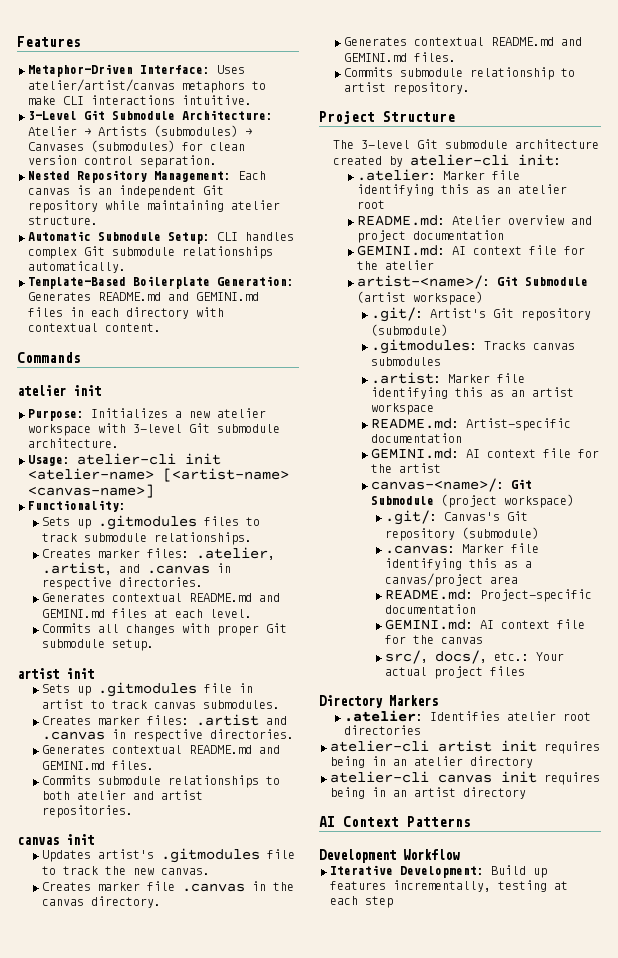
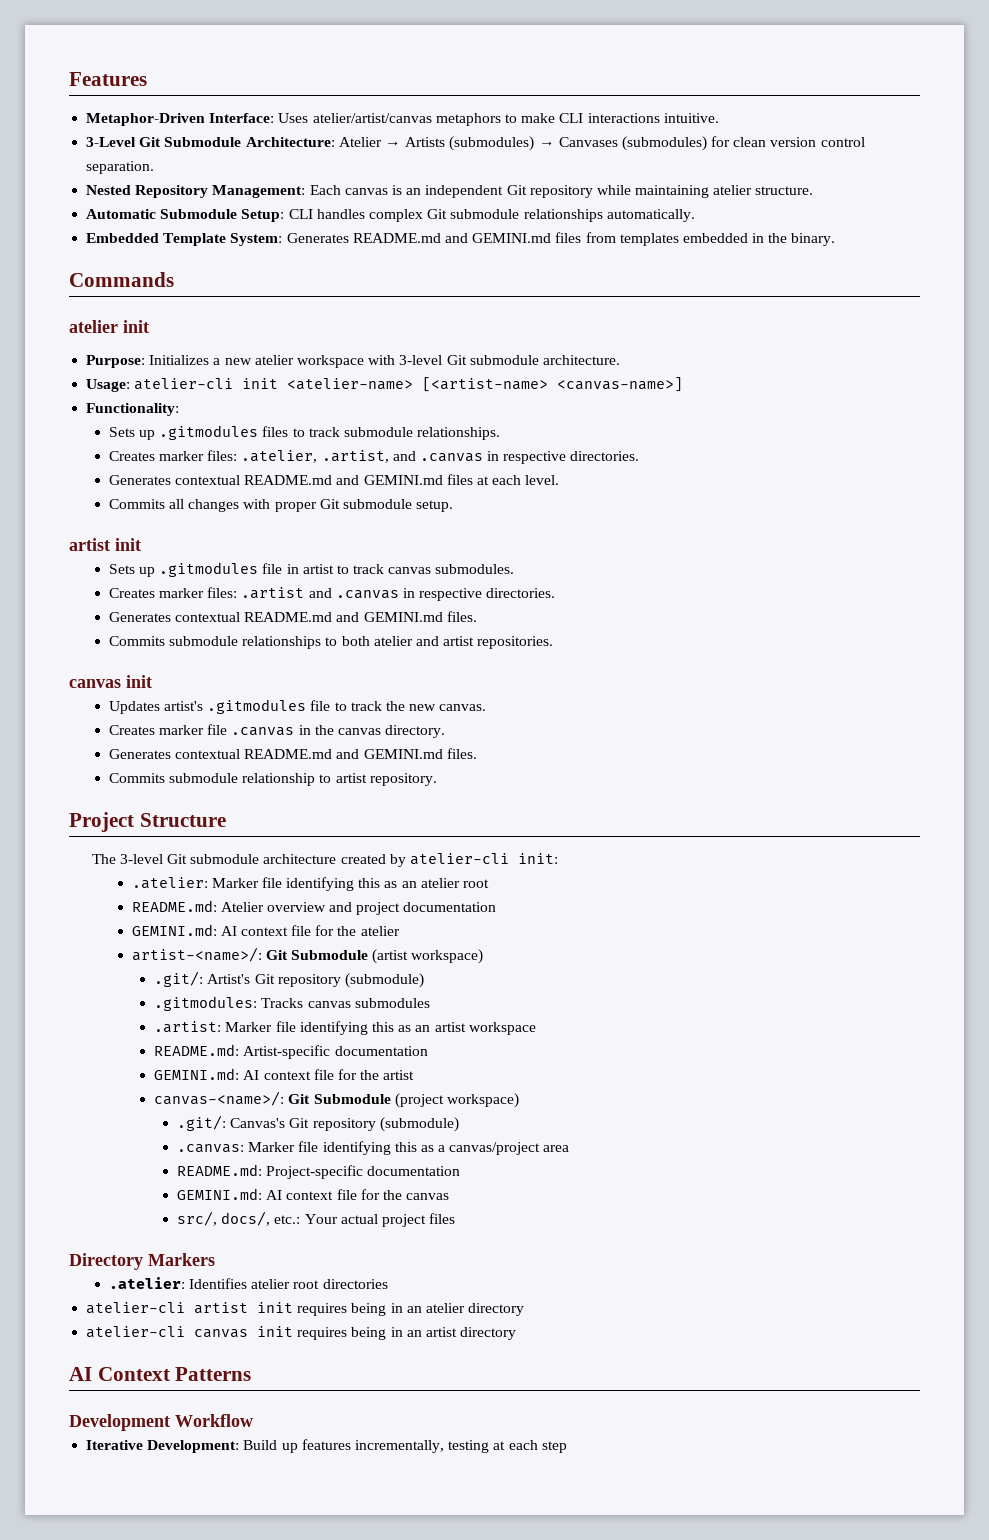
- Template-Based Boilerplate Generation: Generates README.md and GEMINI.md files in each directory with contextual content.
+ Embedded Template System: Generates README.md and GEMINI.md files from templates embedded in the binary.

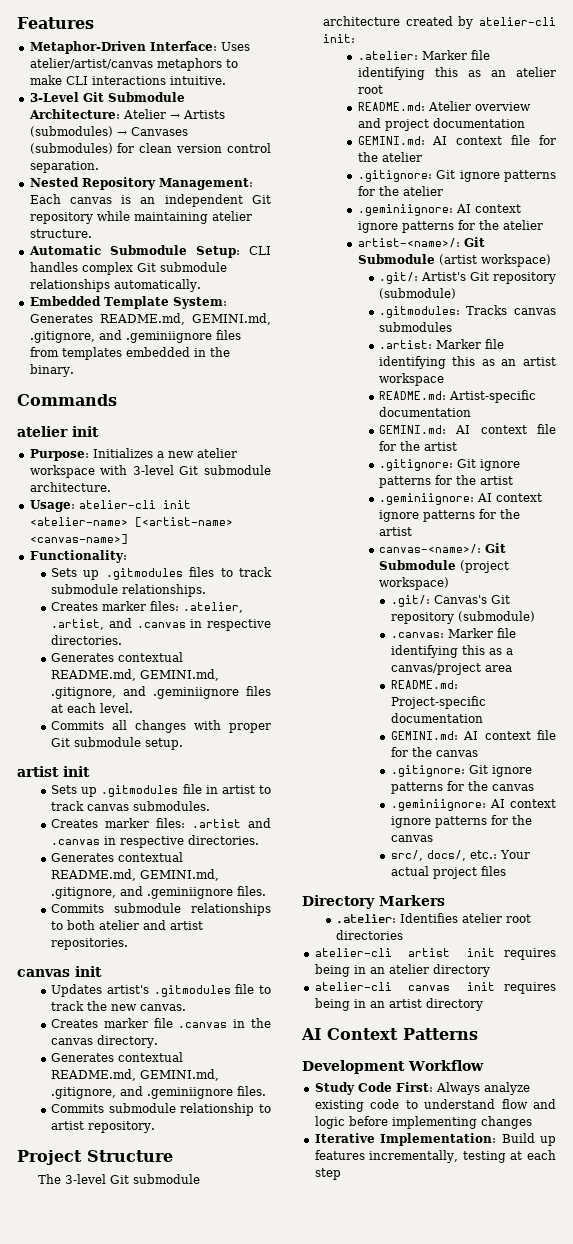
- Embedded Template System: Generates README.md and GEMINI.md files from templates embedded in the binary.
+ Embedded Template System: Generates README.md, GEMINI.md, .gitignore, and .geminiignore files from templates embedded in the binary.
- Generates contextual README.md and GEMINI.md files at each level.
+ Generates contextual README.md, GEMINI.md, .gitignore, and .geminiignore files at each level.
  Creates marker files: .artist and .canvas in respective directories.
- Generates contextual README.md and GEMINI.md files.
+ Generates contextual README.md, GEMINI.md, .gitignore, and .geminiignore files.
  Creates marker file .canvas in the canvas directory.
- Generates contextual README.md and GEMINI.md files.
+ Generates contextual README.md, GEMINI.md, .gitignore, and .geminiignore files.
+ .gitignore: Git ignore patterns for the atelier
+ .geminiignore: AI context ignore patterns for the atelier
+ .gitignore: Git ignore patterns for the artist
+ .geminiignore: AI context ignore patterns for the artist
+ .gitignore: Git ignore patterns for the canvas
+ .geminiignore: AI context ignore patterns for the canvas
+ Study Code First: Always analyze existing code to understand flow and logic before implementing changes
- Iterative Development: Build up features incrementally, testing at each step
+ Iterative Implementation: Build up features incrementally, testing at each step

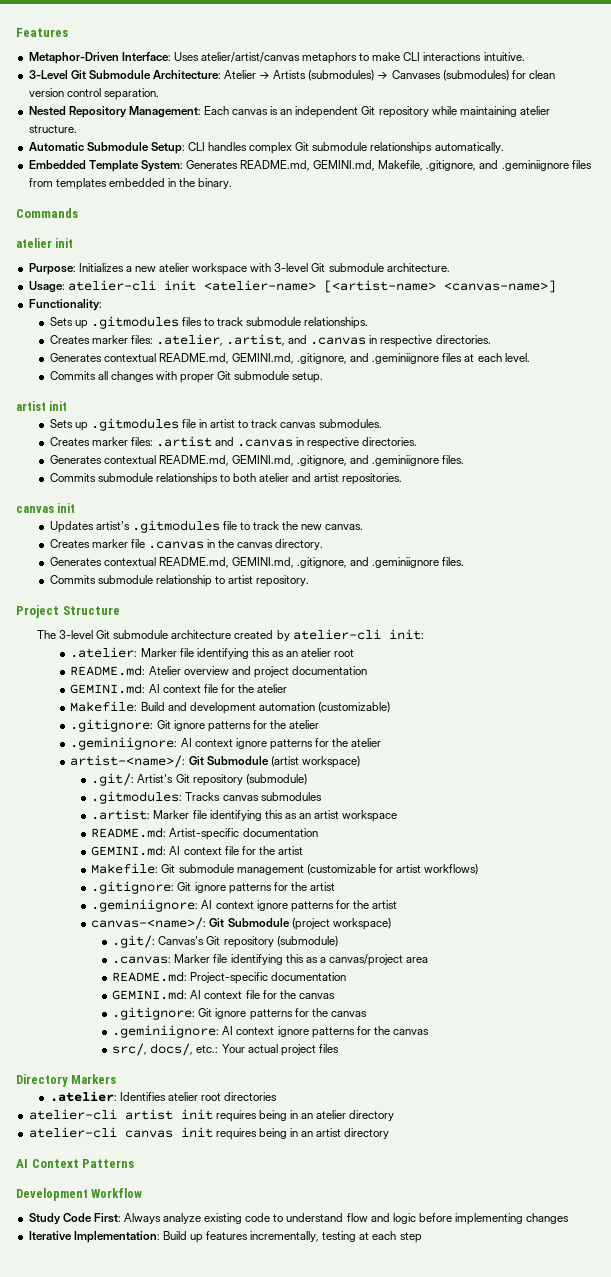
- Embedded Template System: Generates README.md, GEMINI.md, .gitignore, and .geminiignore files from templates embedded in the binary.
+ Embedded Template System: Generates README.md, GEMINI.md, Makefile, .gitignore, and .geminiignore files from templates embedded in the binary.
+ Makefile: Build and development automation (customizable)
+ Makefile: Git submodule management (customizable for artist workflows)

